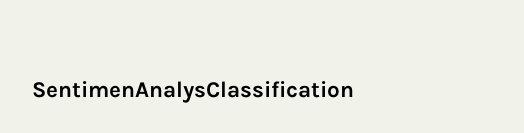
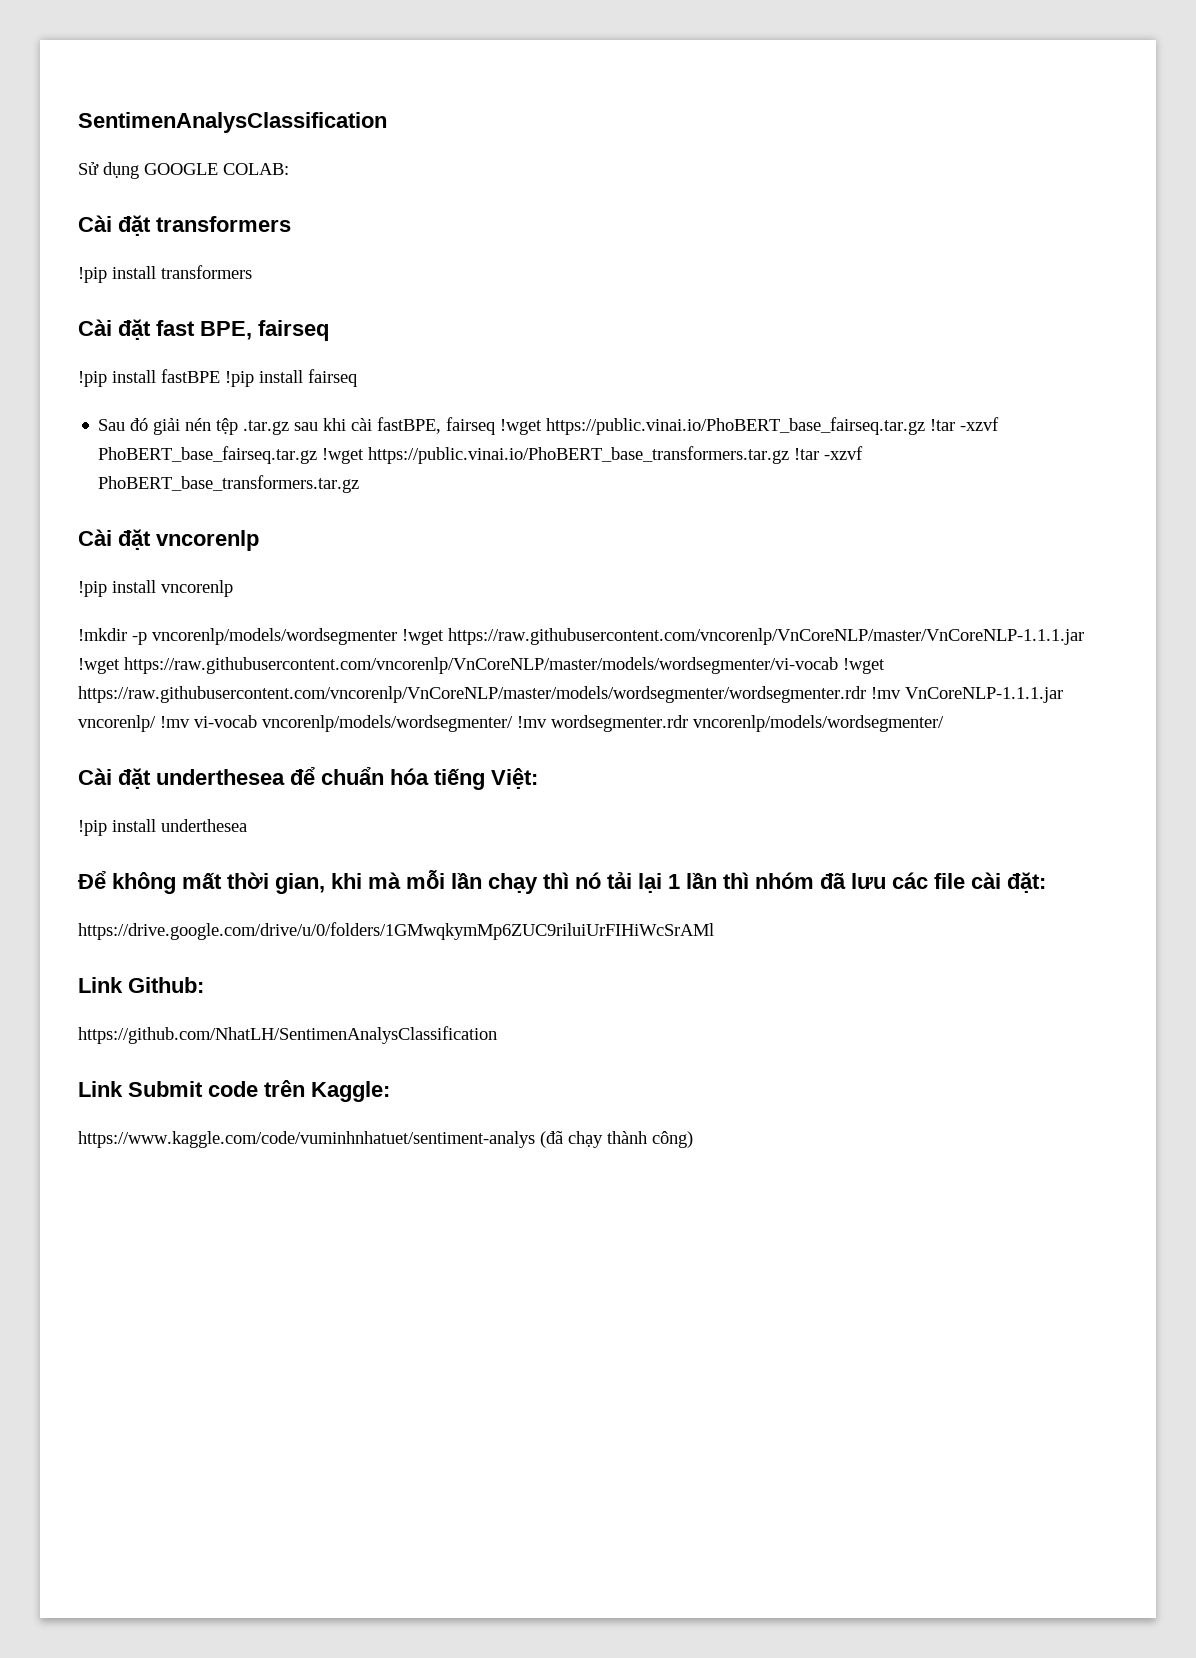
+ Sử dụng GOOGLE COLAB:
+ Cài đặt transformers
+ !pip install transformers
+ Cài đặt fast BPE, fairseq
+ !pip install fastBPE !pip install fairseq
+ Sau đó giải nén tệp .tar.gz sau khi cài fastBPE, fairseq !wget https://public.vinai.io/PhoBERT_base_fairseq.tar.gz !tar -xzvf PhoBERT_base_fairseq.tar.gz !wget https://public.vinai.io/PhoBERT_base_transformers.tar.gz !tar -xzvf PhoBERT_base_transformers.tar.gz
+ Cài đặt vncorenlp
+ !pip install vncorenlp
+ !mkdir -p vncorenlp/models/wordsegmenter !wget https://raw.githubusercontent.com/vncorenlp/VnCoreNLP/master/VnCoreNLP-1.1.1.jar !wget https://raw.githubusercontent.com/vncorenlp/VnCoreNLP/master/models/wordsegmenter/vi-vocab !wget https://raw.githubusercontent.com/vncorenlp/VnCoreNLP/master/models/wordsegmenter/wordsegmenter.rdr !mv VnCoreNLP-1.1.1.jar vncorenlp/ !mv vi-vocab vncorenlp/models/wordsegmenter/ !mv wordsegmenter.rdr vncorenlp/models/wordsegmenter/
+ Cài đặt underthesea để chuẩn hóa tiếng Việt:
+ !pip install underthesea
+ Để không mất thời gian, khi mà mỗi lần chạy thì nó tải lại 1 lần thì nhóm đã lưu các file cài đặt:
+ https://drive.google.com/drive/u/0/folders/1GMwqkymMp6ZUC9riluiUrFIHiWcSrAMl
+ Link Github:
+ https://github.com/NhatLH/SentimenAnalysClassification
+ Link Submit code trên Kaggle:
+ https://www.kaggle.com/code/vuminhnhatuet/sentiment-analys (đã chạy thành công)

